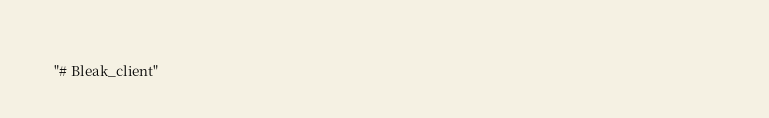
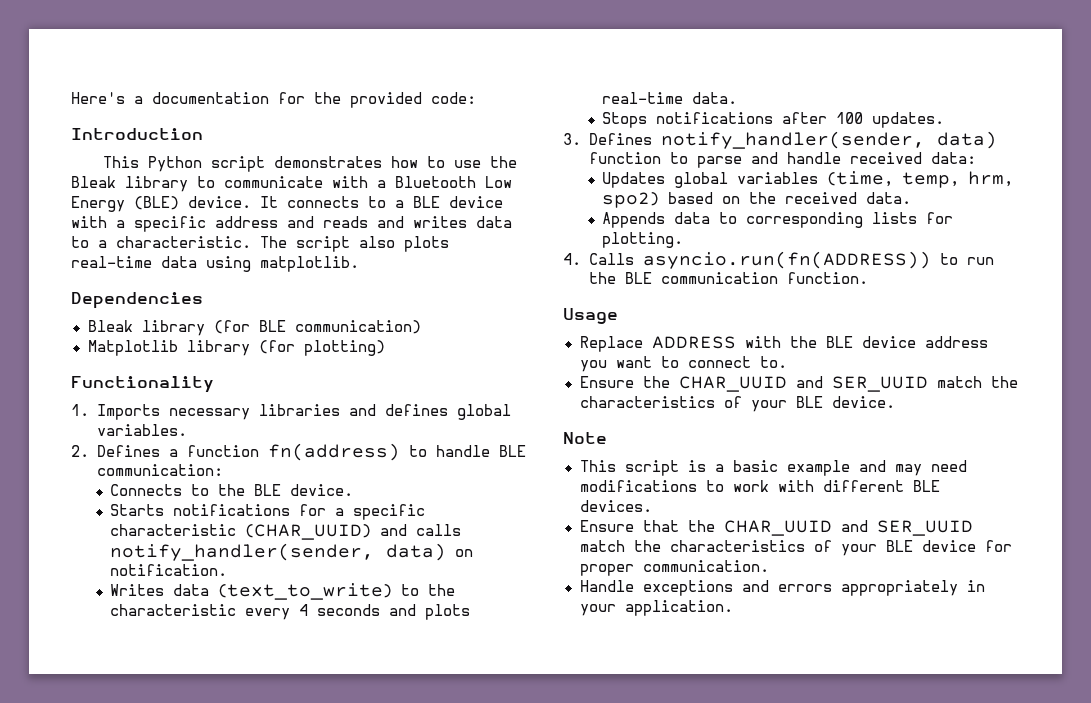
- "# Bleak_client"
+ Here's a documentation for the provided code:
+ Introduction
+ This Python script demonstrates how to use the Bleak library to communicate with a Bluetooth Low Energy (BLE) device. It connects to a BLE device with a specific address and reads and writes data to a characteristic. The script also plots real-time data using matplotlib.
+ Dependencies
+ Bleak library (for BLE communication)
+ Matplotlib library (for plotting)
+ Functionality
+ 1. Imports necessary libraries and defines global variables.
+ 2. Defines a function fn(address) to handle BLE communication:
+ Connects to the BLE device.
+ Starts notifications for a specific characteristic (CHAR_UUID) and calls notify_handler(sender, data) on notification.
+ Writes data (text_to_write) to the characteristic every 4 seconds and plots real-time data.
+ Stops notifications after 100 updates.
+ 3. Defines notify_handler(sender, data) function to parse and handle received data:
+ Updates global variables (time, temp, hrm, spo2) based on the received data.
+ Appends data to corresponding lists for plotting.
+ 4. Calls asyncio.run(fn(ADDRESS)) to run the BLE communication function.
+ Usage
+ Replace ADDRESS with the BLE device address you want to connect to.
+ Ensure the CHAR_UUID and SER_UUID match the characteristics of your BLE device.
+ Note
+ This script is a basic example and may need modifications to work with different BLE devices.
+ Ensure that the CHAR_UUID and SER_UUID match the characteristics of your BLE device for proper communication.
+ Handle exceptions and errors appropriately in your application.

